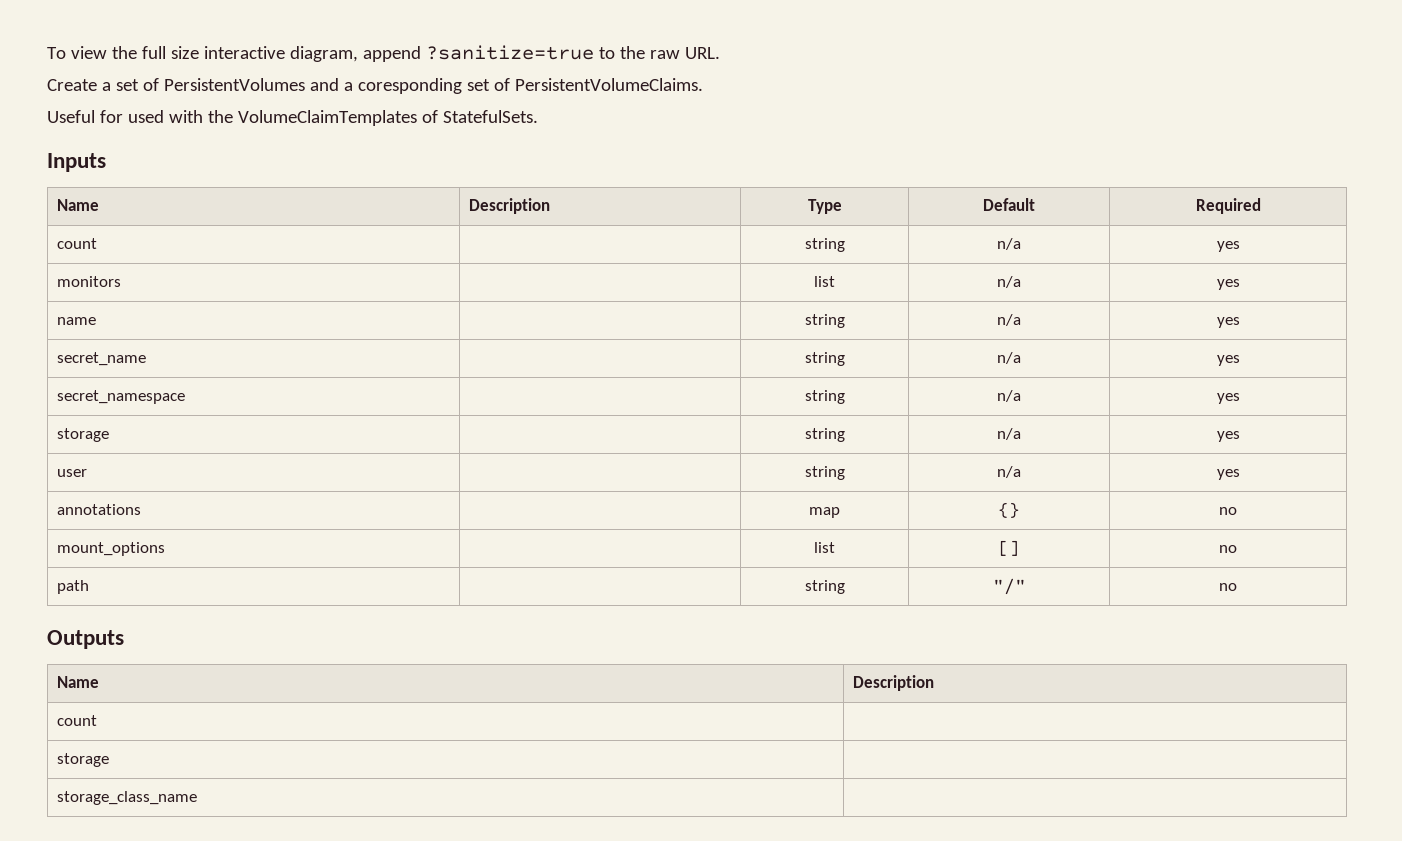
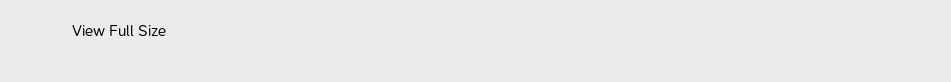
- To view the full size interactive diagram, append ?sanitize=true to the raw URL.
- Create a set of PersistentVolumes and a coresponding set of PersistentVolumeClaims.
- Useful for used with the VolumeClaimTemplates of StatefulSets.
- Inputs
- Name | Description | Type | Default | Required
- count | | string | n/a | yes
- monitors | | list | n/a | yes
- name | | string | n/a | yes
- secret_name | | string | n/a | yes
- secret_namespace | | string | n/a | yes
- storage | | string | n/a | yes
- user | | string | n/a | yes
- annotations | | map | {} | no
- mount_options | | list | [] | no
- path | | string | "/" | no
- Outputs
- Name | Description
- count |
- storage |
- storage_class_name |
+ View Full Size

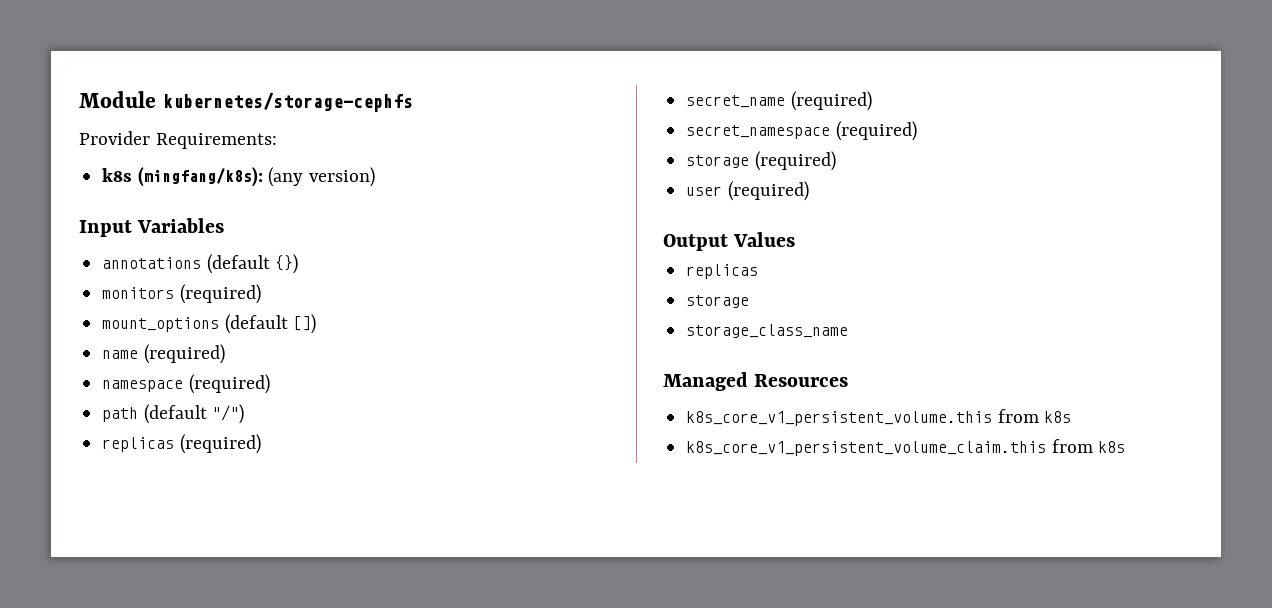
- View Full Size
+ Module kubernetes/storage-cephfs
+ Provider Requirements:
+ k8s (mingfang/k8s): (any version)
+ Input Variables
+ annotations (default {})
+ monitors (required)
+ mount_options (default [])
+ name (required)
+ namespace (required)
+ path (default "/")
+ replicas (required)
+ secret_name (required)
+ secret_namespace (required)
+ storage (required)
+ user (required)
+ Output Values
+ replicas
+ storage
+ storage_class_name
+ Managed Resources
+ k8s_core_v1_persistent_volume.this from k8s
+ k8s_core_v1_persistent_volume_claim.this from k8s

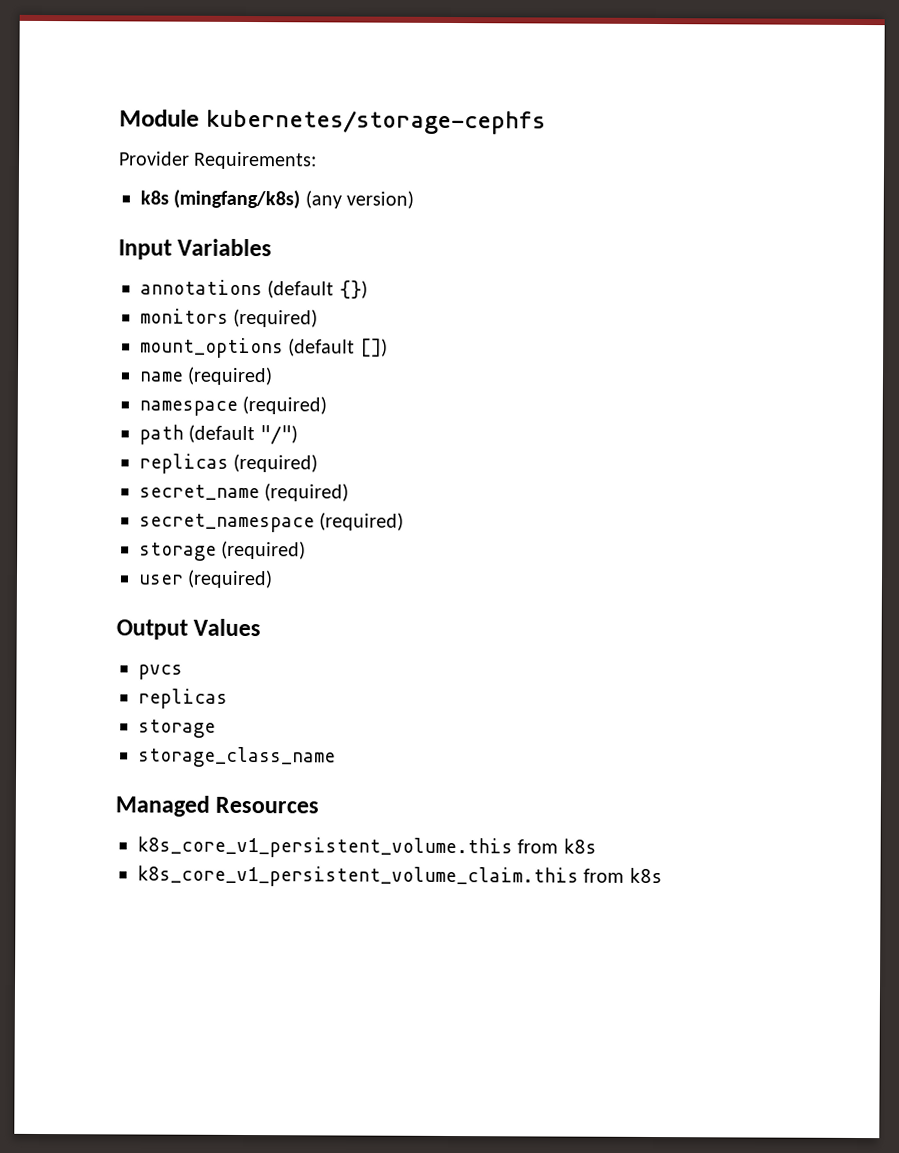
- k8s (mingfang/k8s): (any version)
+ k8s (mingfang/k8s) (any version)
+ pvcs

